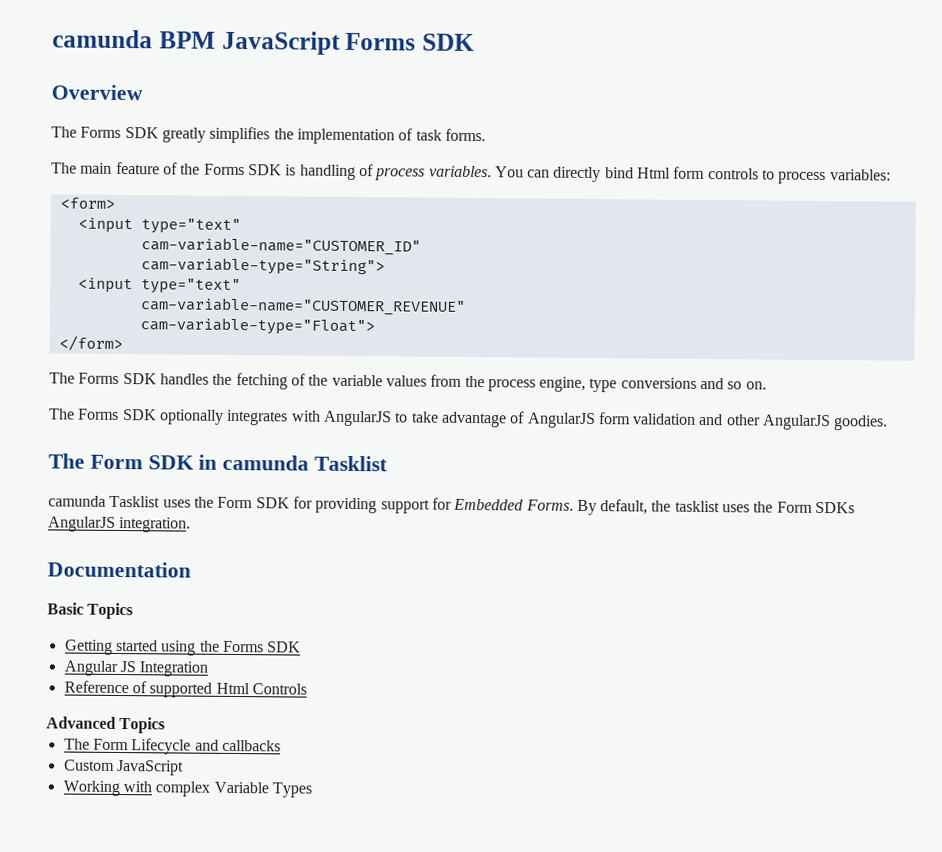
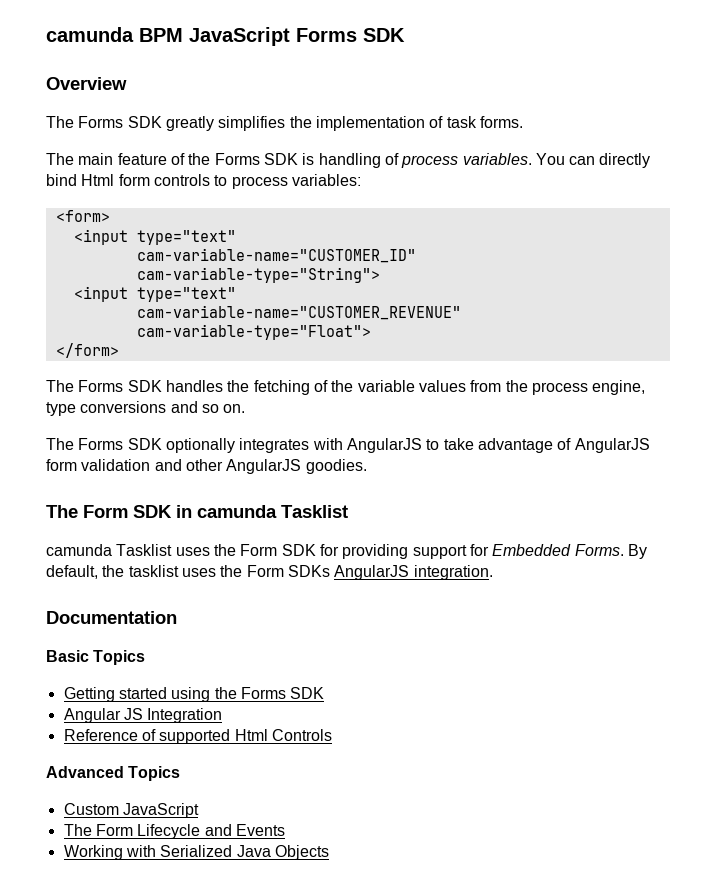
+ Custom JavaScript
- The Form Lifecycle and callbacks
- Custom JavaScript
+ The Form Lifecycle and Events
- Working with complex Variable Types
+ Working with Serialized Java Objects

